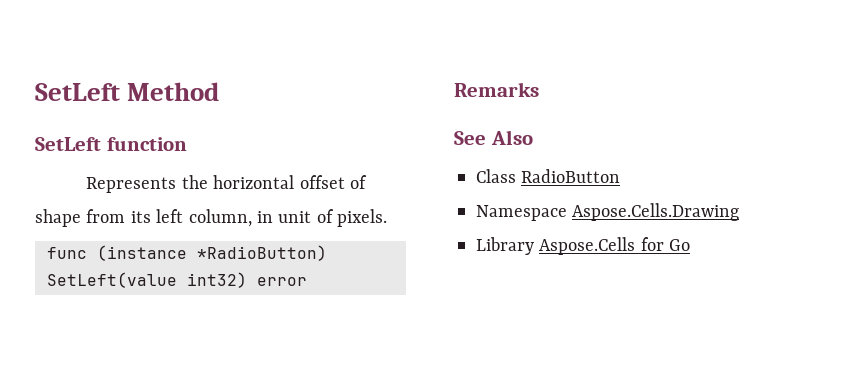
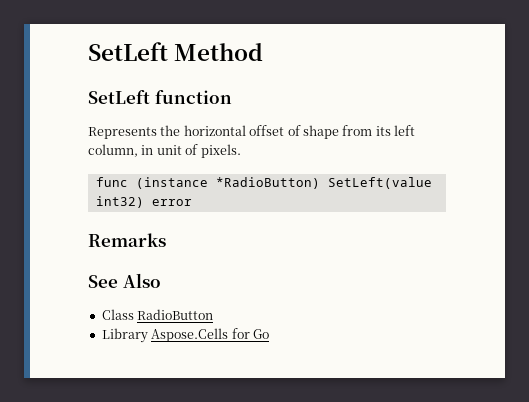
- Namespace Aspose.Cells.Drawing

